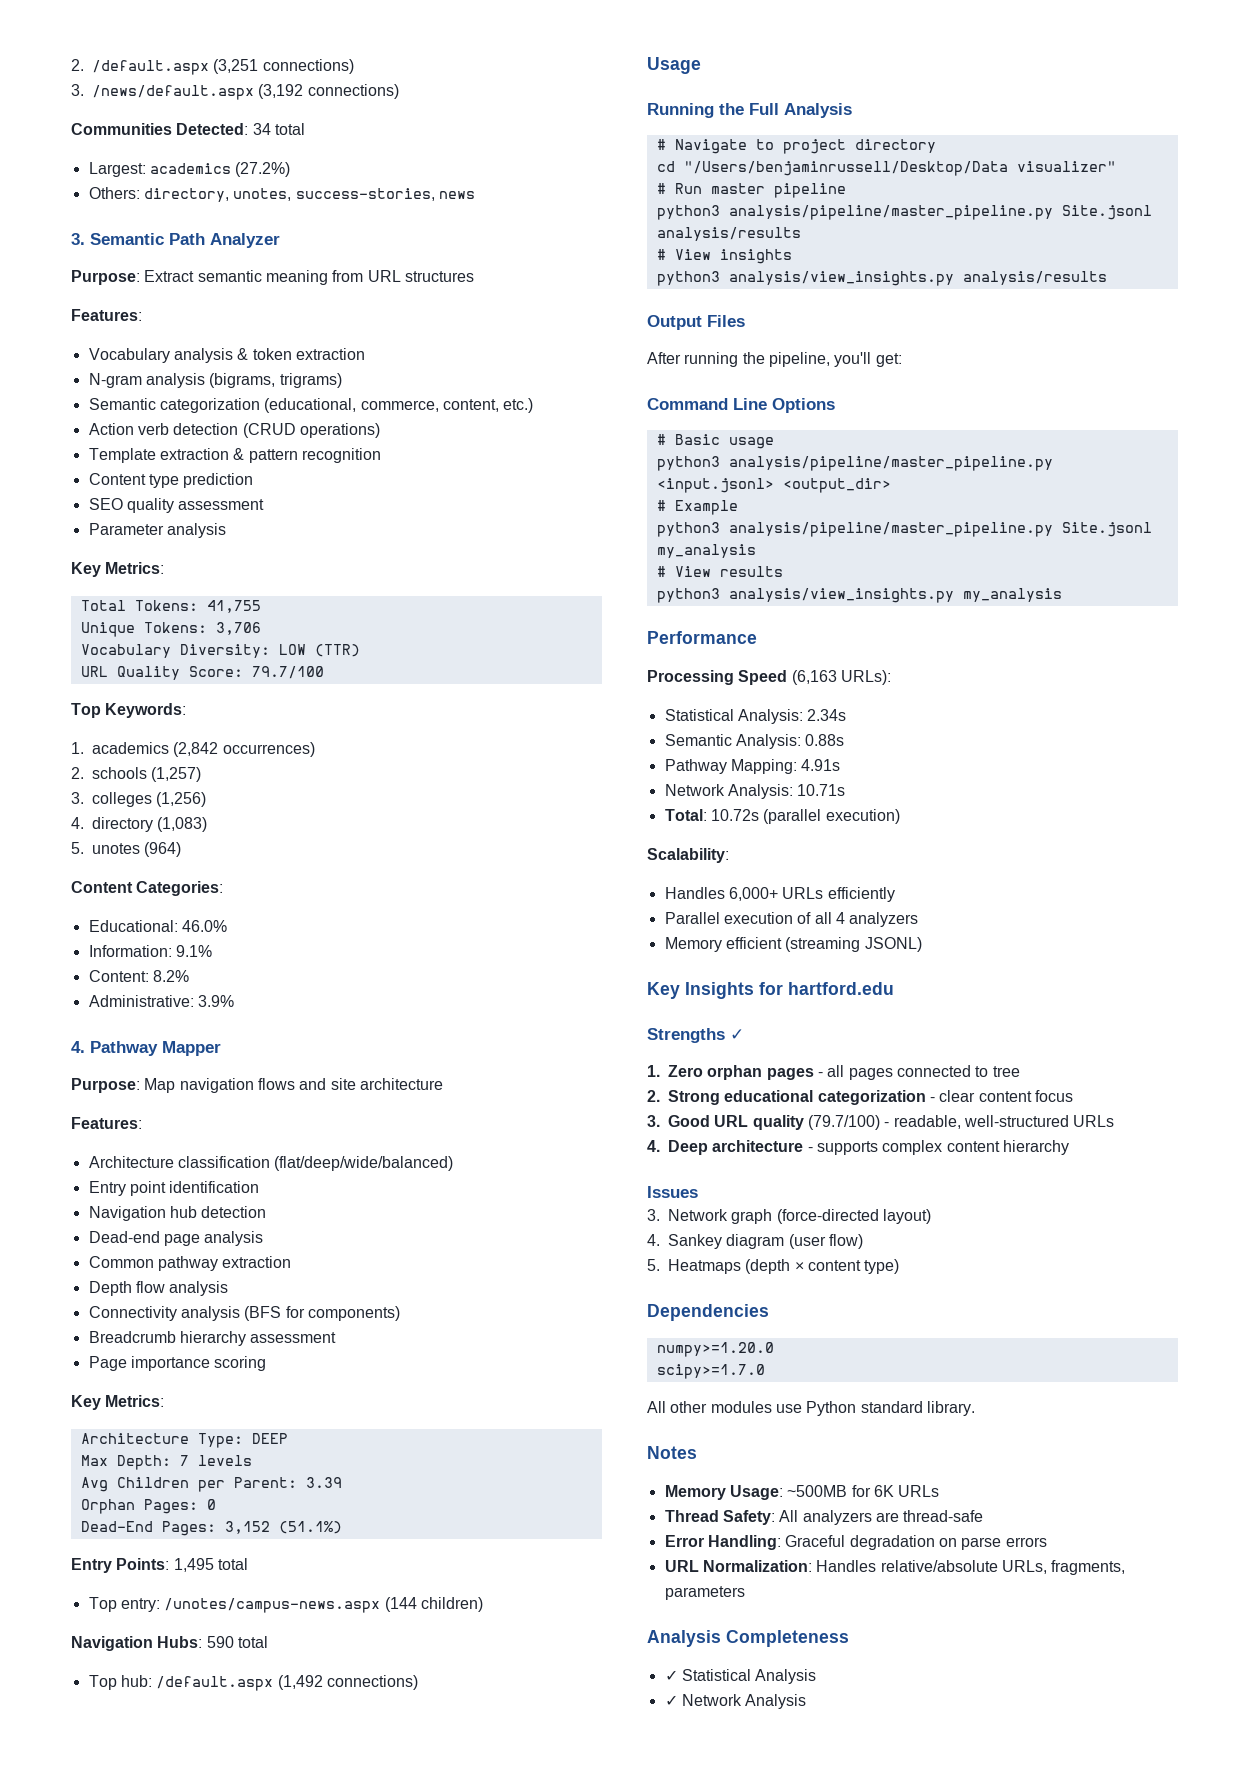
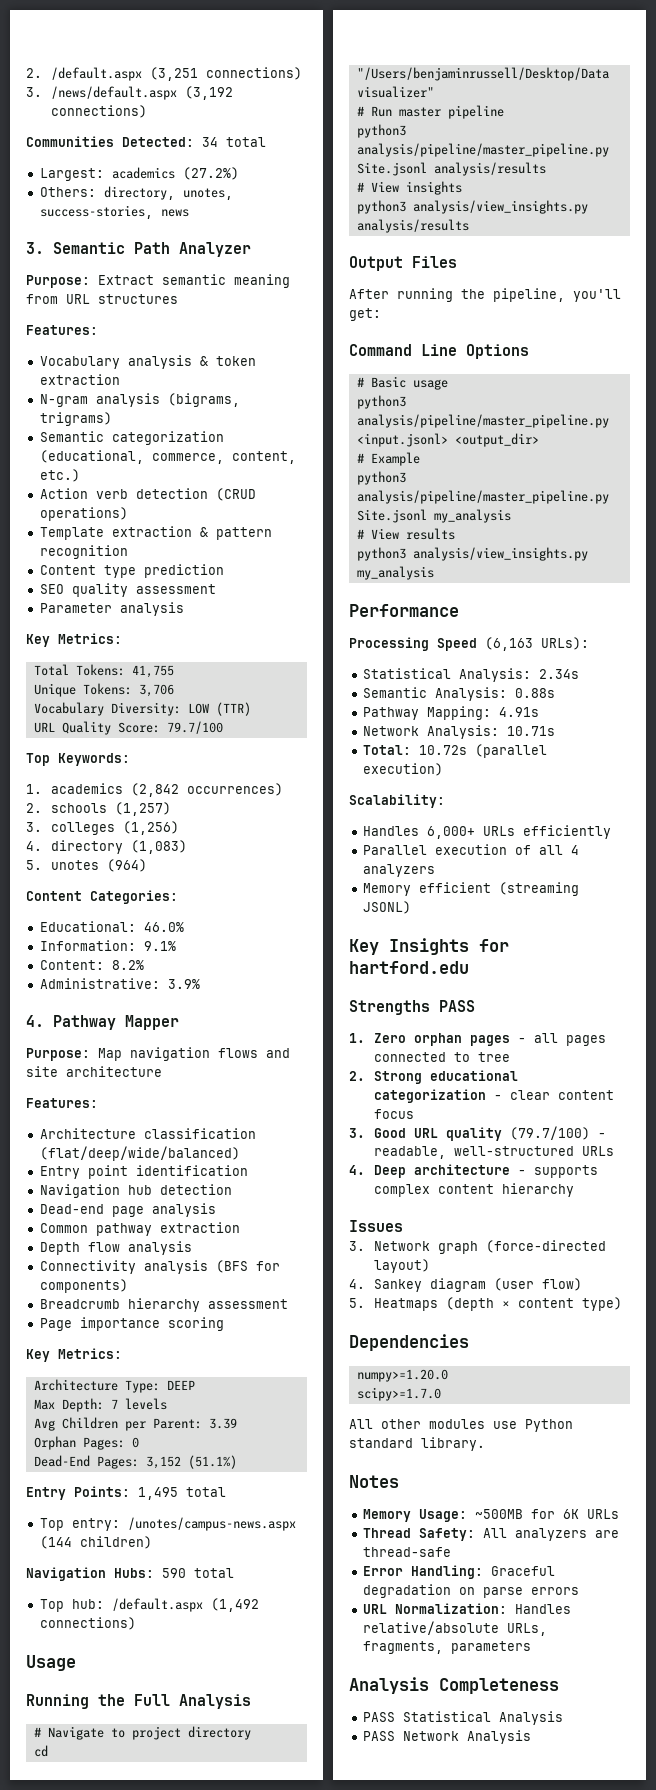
- Strengths ✓
+ Strengths PASS
- ✓ Statistical Analysis
+ PASS Statistical Analysis
- ✓ Network Analysis
+ PASS Network Analysis

